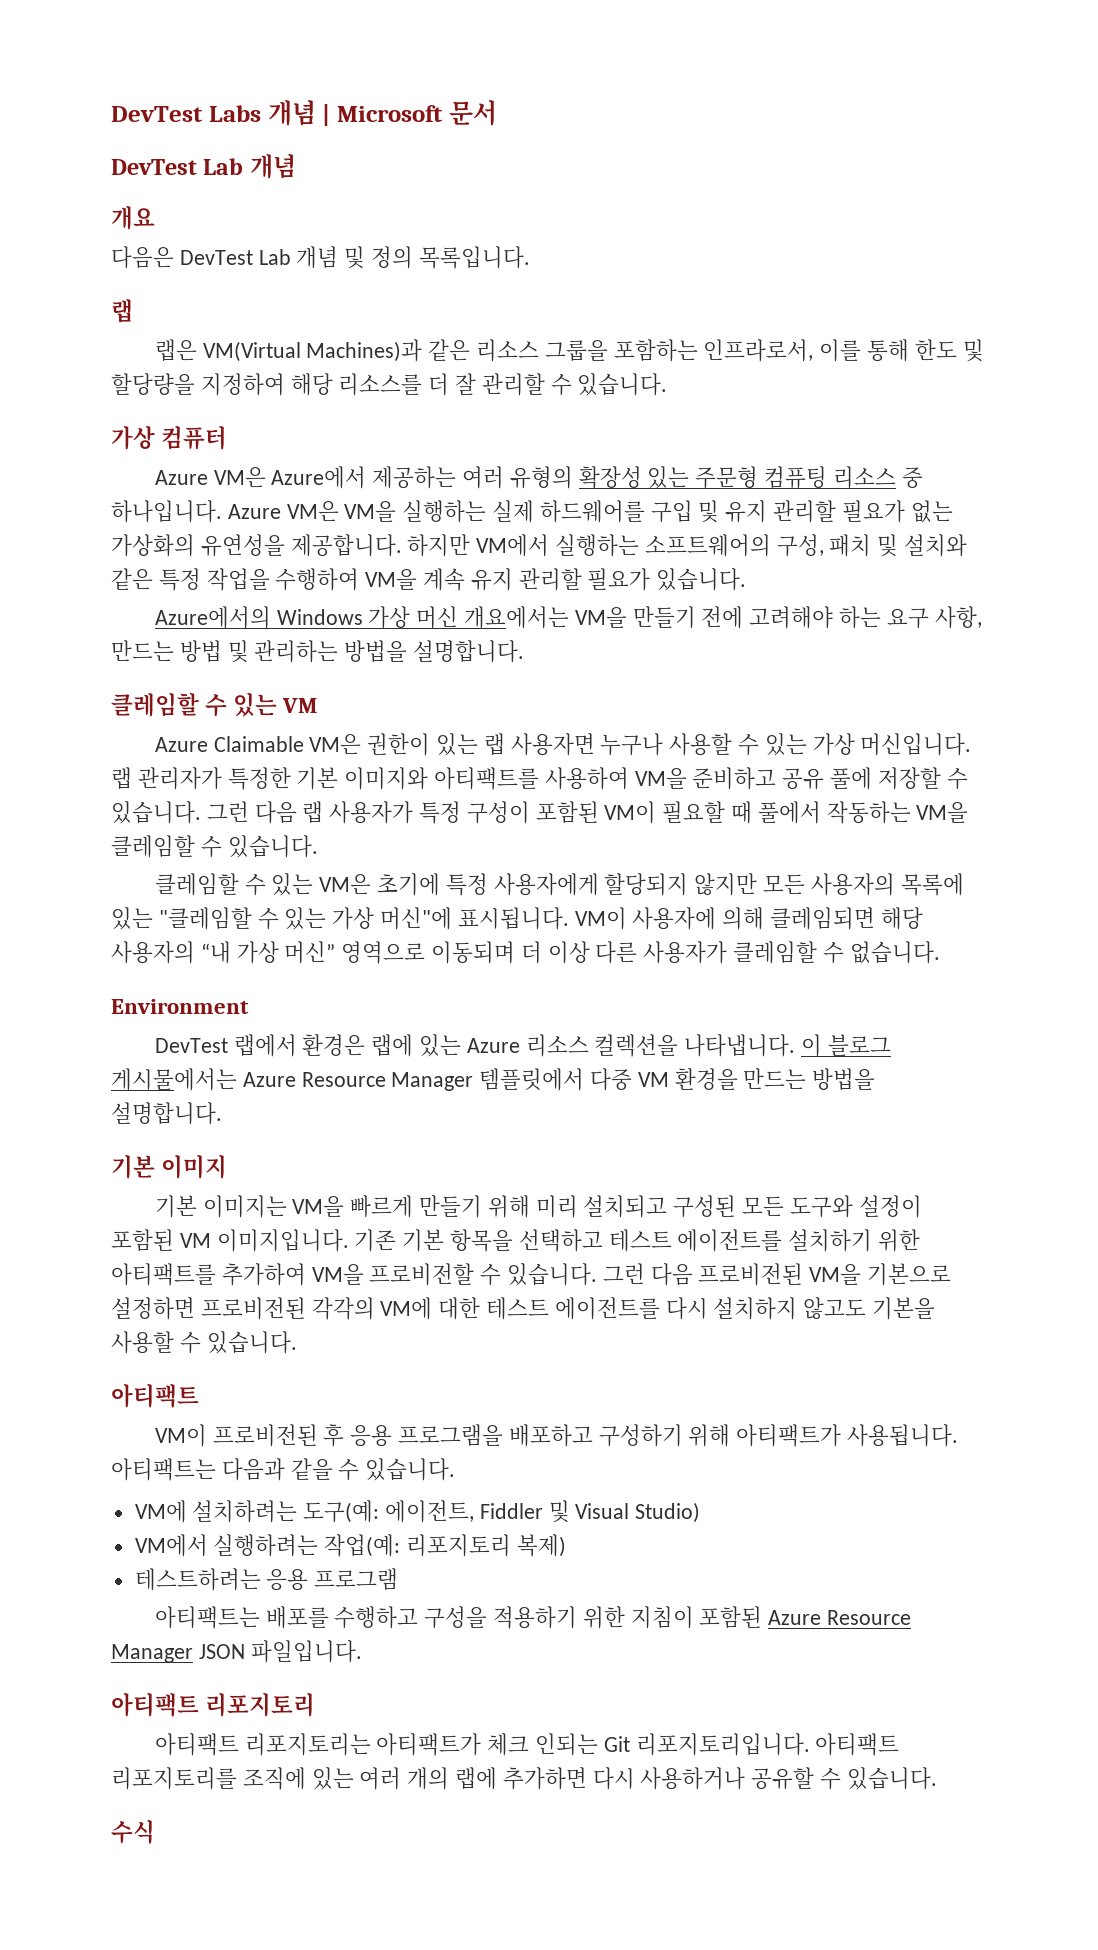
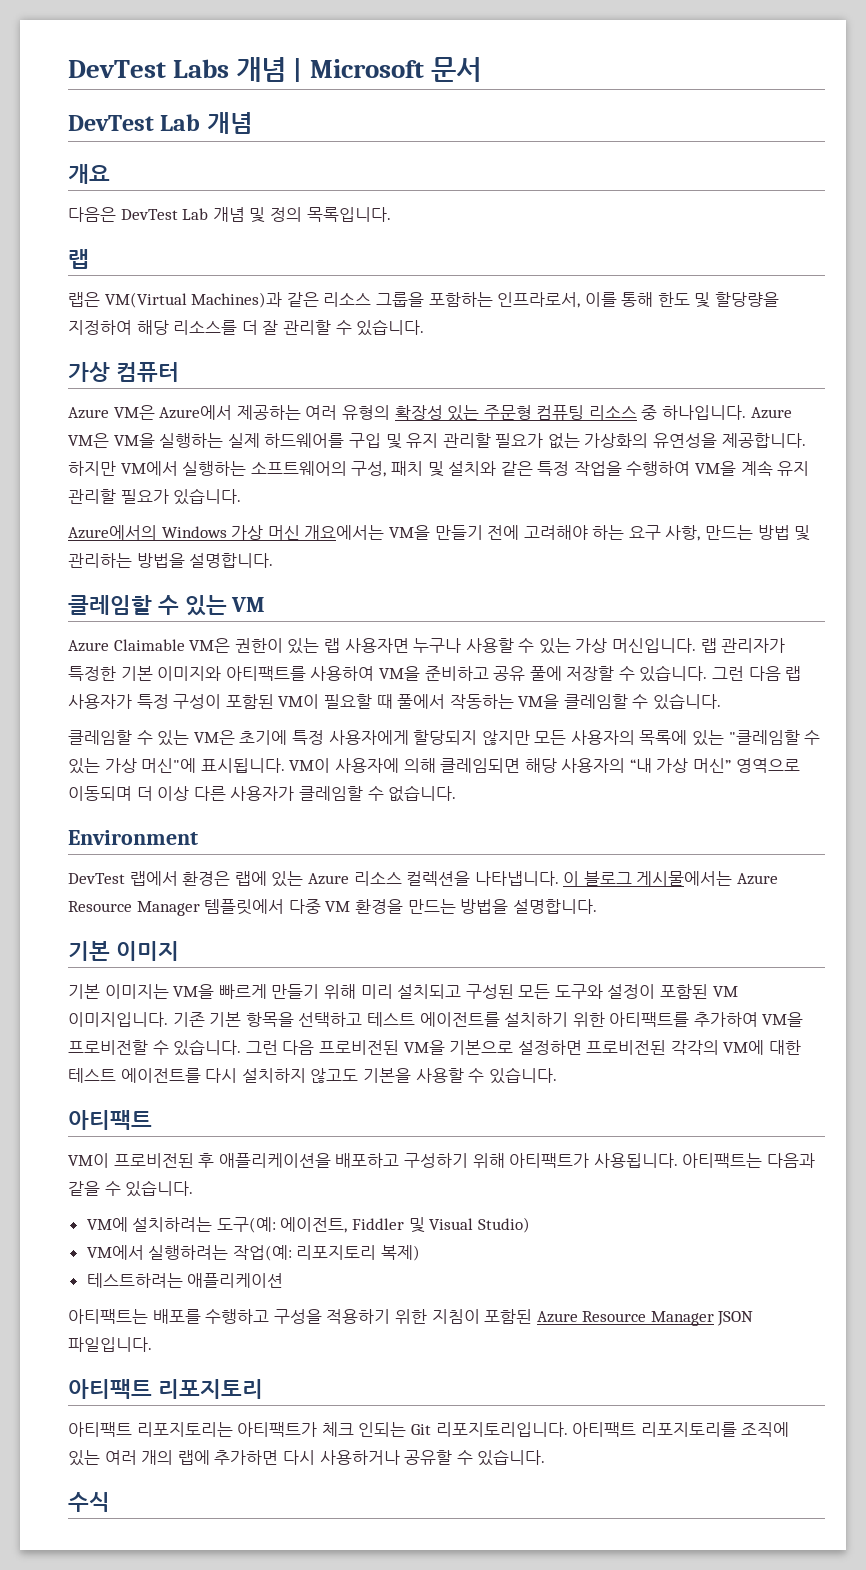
- VM이 프로비전된 후 응용 프로그램을 배포하고 구성하기 위해 아티팩트가 사용됩니다.
+ VM이 프로비전된 후 애플리케이션을 배포하고 구성하기 위해 아티팩트가 사용됩니다.
- 테스트하려는 응용 프로그램
+ 테스트하려는 애플리케이션

